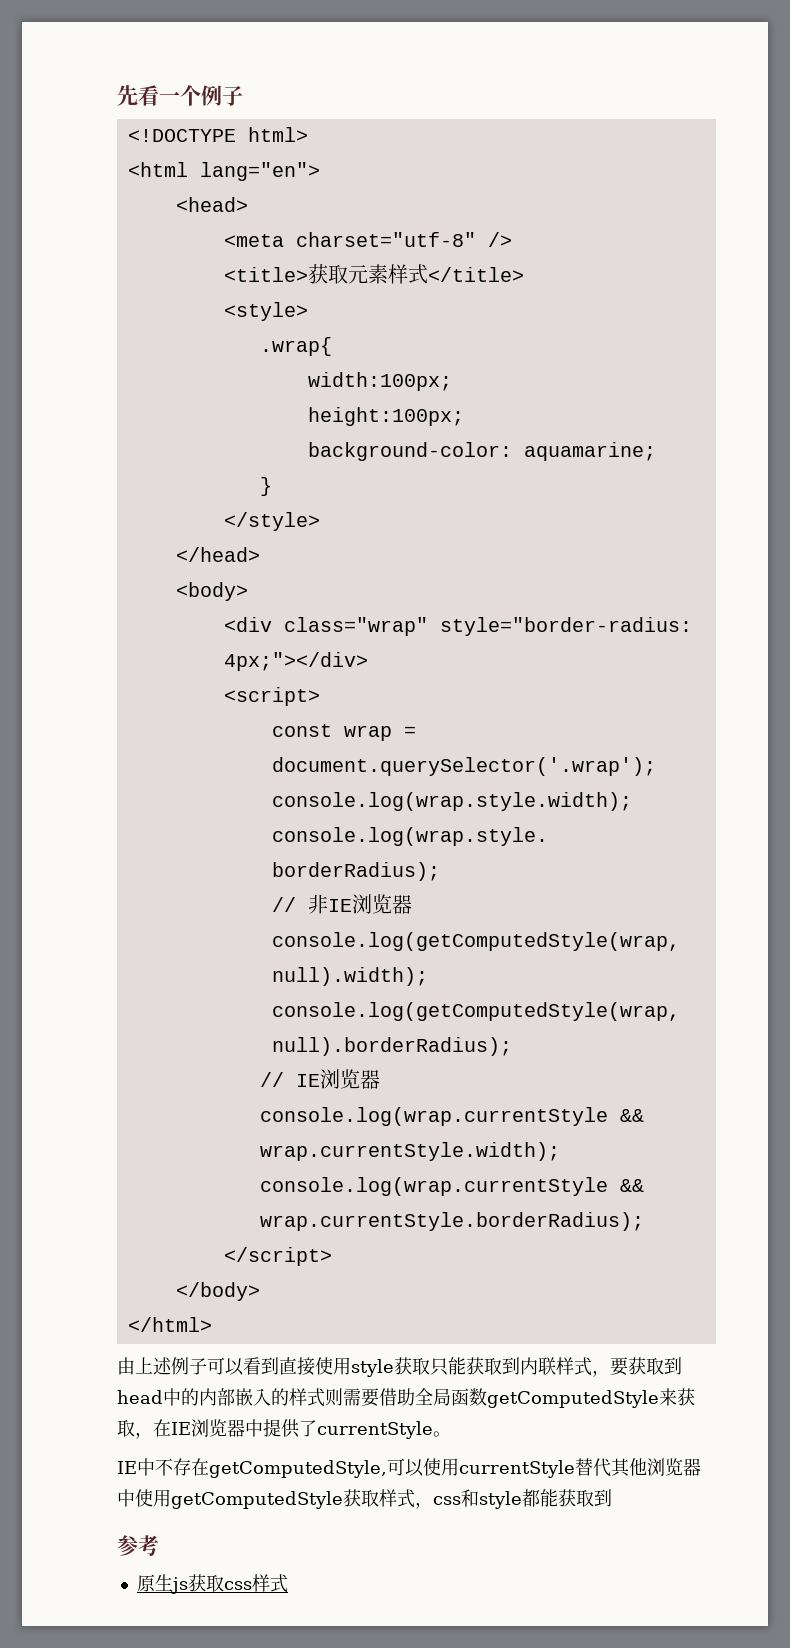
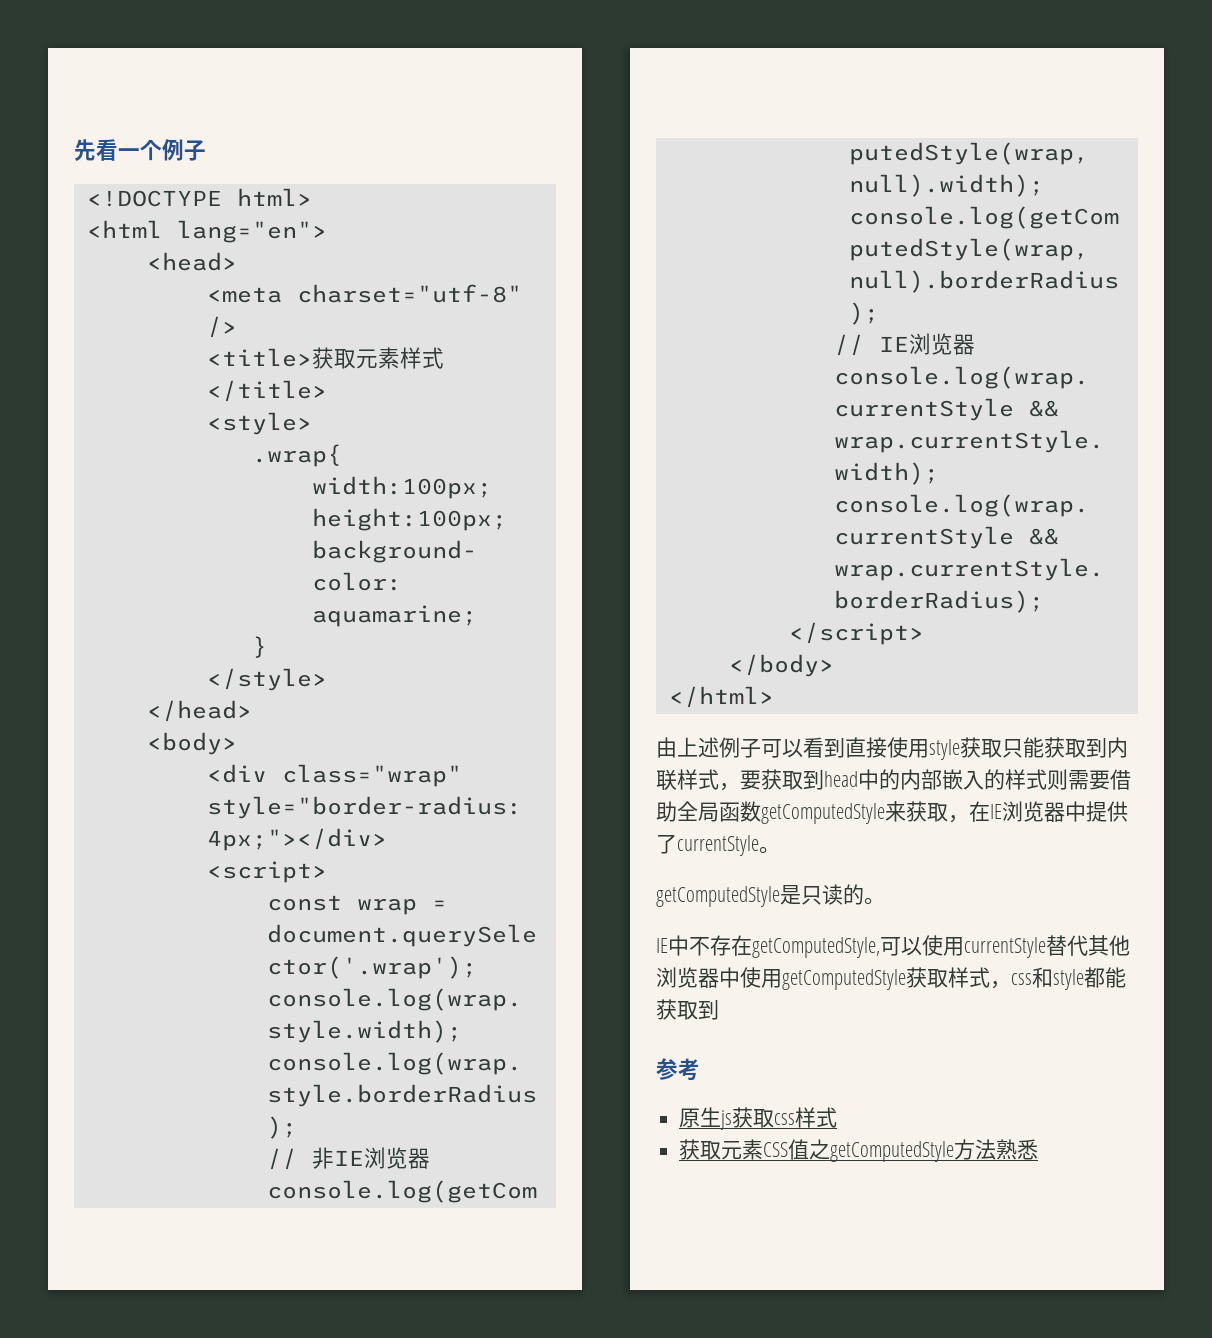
+ getComputedStyle是只读的。
+ 获取元素CSS值之getComputedStyle方法熟悉

